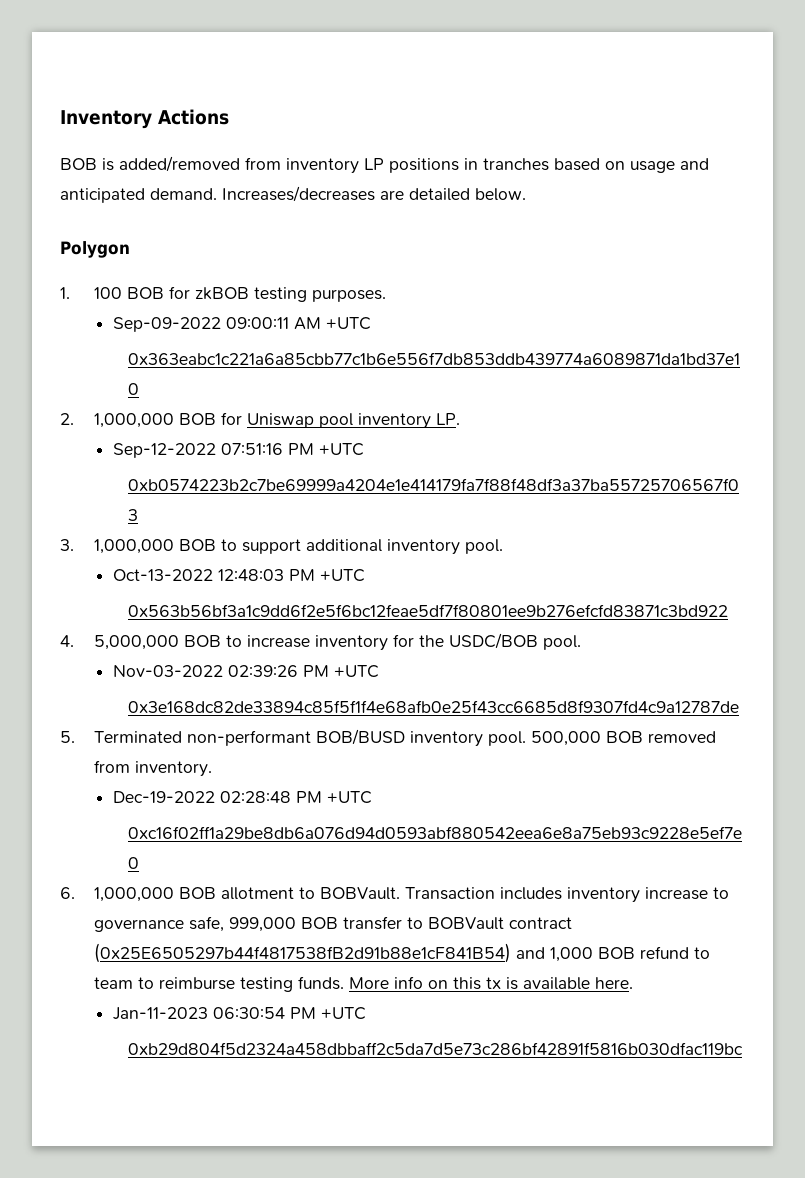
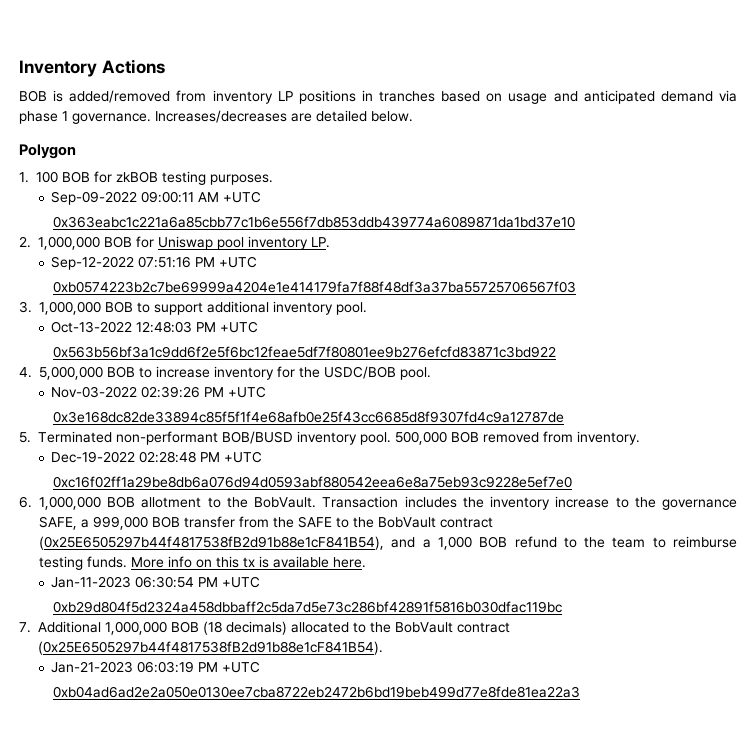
- BOB is added/removed from inventory LP positions in tranches based on usage and anticipated demand.
+ BOB is added/removed from inventory LP positions in tranches based on usage and anticipated demand via phase 1 governance.
- 6. 1,000,000 BOB allotment to BOBVault.
+ 6. 1,000,000 BOB allotment to the BobVault.
- Transaction includes inventory increase to governance safe, 999,000 BOB transfer to BOBVault contract (0x25E6505297b44f4817538fB2d91b88e1cF841B54) and 1,000 BOB refund to team to reimburse testing funds.
+ Transaction includes the inventory increase to the governance SAFE, a 999,000 BOB transfer from the SAFE to the BobVault contract (0x25E6505297b44f4817538fB2d91b88e1cF841B54), and a 1,000 BOB refund to the team to reimburse testing funds.
+ 7. Additional 1,000,000 BOB (18 decimals) allocated to the BobVault contract (0x25E6505297b44f4817538fB2d91b88e1cF841B54).
+ Jan-21-2023 06:03:19 PM +UTC
+ 0xb04ad6ad2e2a050e0130ee7cba8722eb2472b6bd19beb499d77e8fde81ea22a3

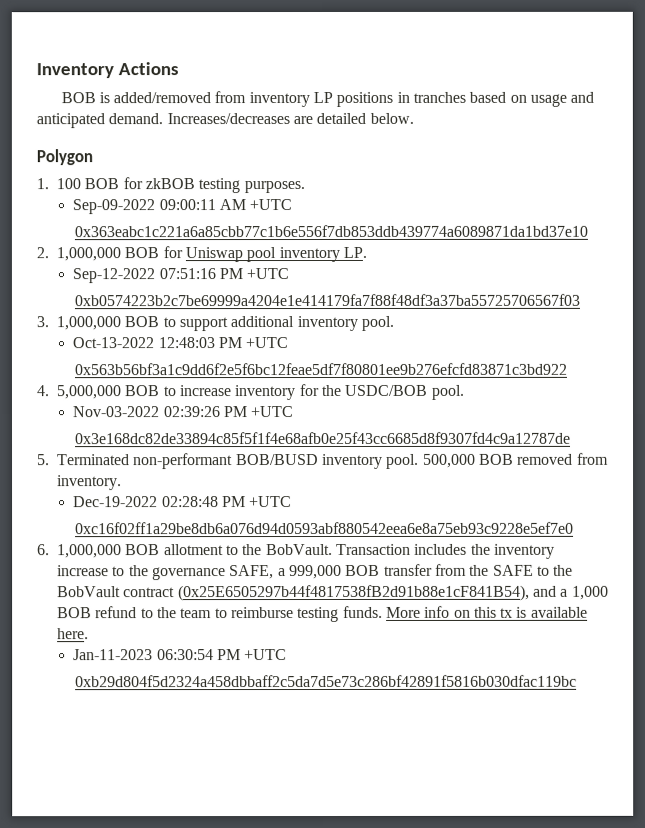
- BOB is added/removed from inventory LP positions in tranches based on usage and anticipated demand via phase 1 governance.
+ BOB is added/removed from inventory LP positions in tranches based on usage and anticipated demand.
- 7. Additional 1,000,000 BOB (18 decimals) allocated to the BobVault contract (0x25E6505297b44f4817538fB2d91b88e1cF841B54).
- Jan-21-2023 06:03:19 PM +UTC
- 0xb04ad6ad2e2a050e0130ee7cba8722eb2472b6bd19beb499d77e8fde81ea22a3

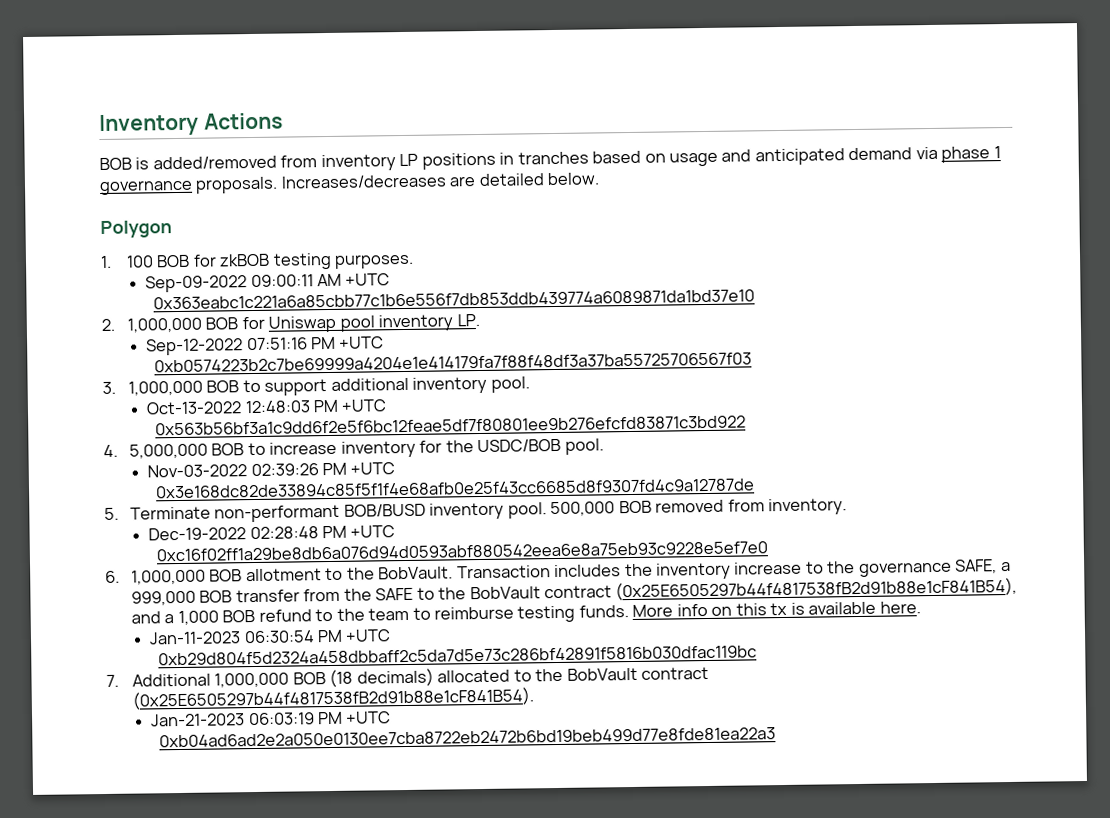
- BOB is added/removed from inventory LP positions in tranches based on usage and anticipated demand.
+ BOB is added/removed from inventory LP positions in tranches based on usage and anticipated demand via phase 1 governance proposals.
- 5. Terminated non-performant BOB/BUSD inventory pool.
+ 5. Terminate non-performant BOB/BUSD inventory pool.
+ 7. Additional 1,000,000 BOB (18 decimals) allocated to the BobVault contract (0x25E6505297b44f4817538fB2d91b88e1cF841B54).
+ Jan-21-2023 06:03:19 PM +UTC
+ 0xb04ad6ad2e2a050e0130ee7cba8722eb2472b6bd19beb499d77e8fde81ea22a3

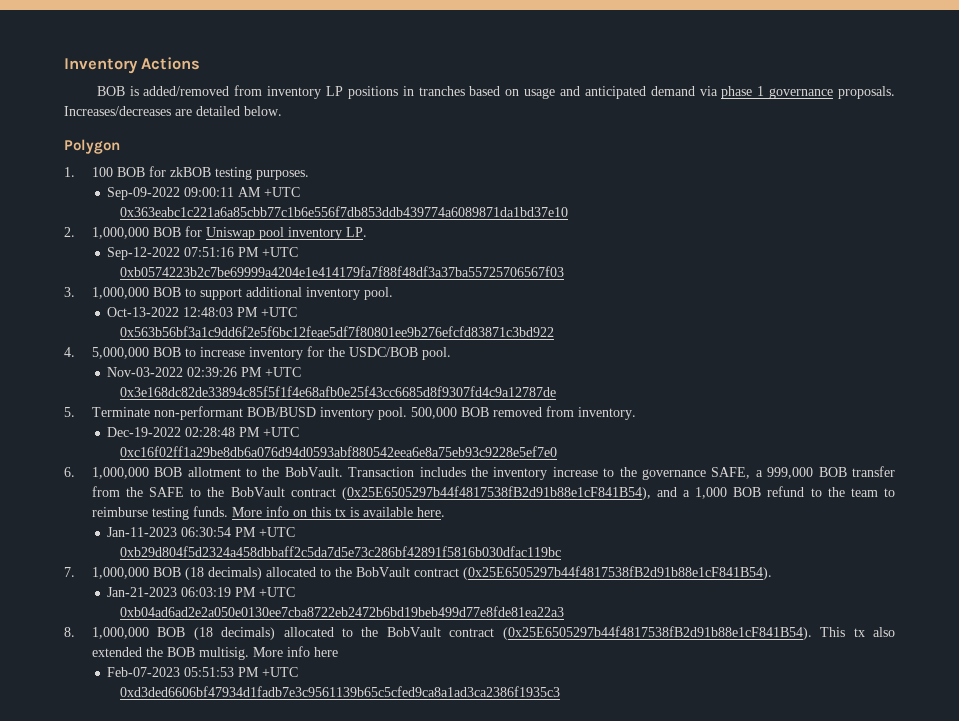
- 7. Additional 1,000,000 BOB (18 decimals) allocated to the BobVault contract (0x25E6505297b44f4817538fB2d91b88e1cF841B54).
+ 7. 1,000,000 BOB (18 decimals) allocated to the BobVault contract (0x25E6505297b44f4817538fB2d91b88e1cF841B54).
+ 8. 1,000,000 BOB (18 decimals) allocated to the BobVault contract (0x25E6505297b44f4817538fB2d91b88e1cF841B54). This tx also extended the BOB multisig. More info here
+ Feb-07-2023 05:51:53 PM +UTC
+ 0xd3ded6606bf47934d1fadb7e3c9561139b65c5cfed9ca8a1ad3ca2386f1935c3

